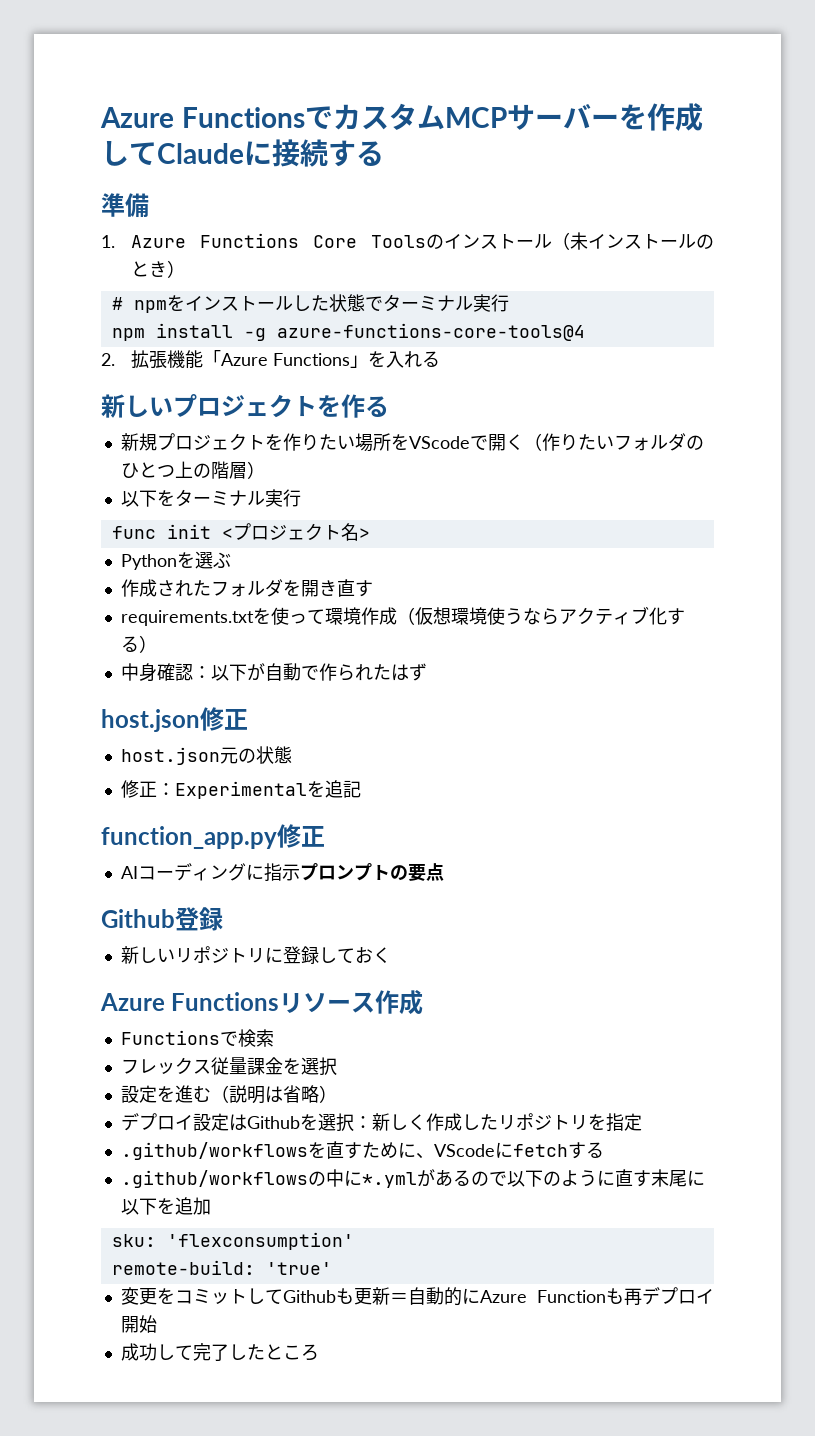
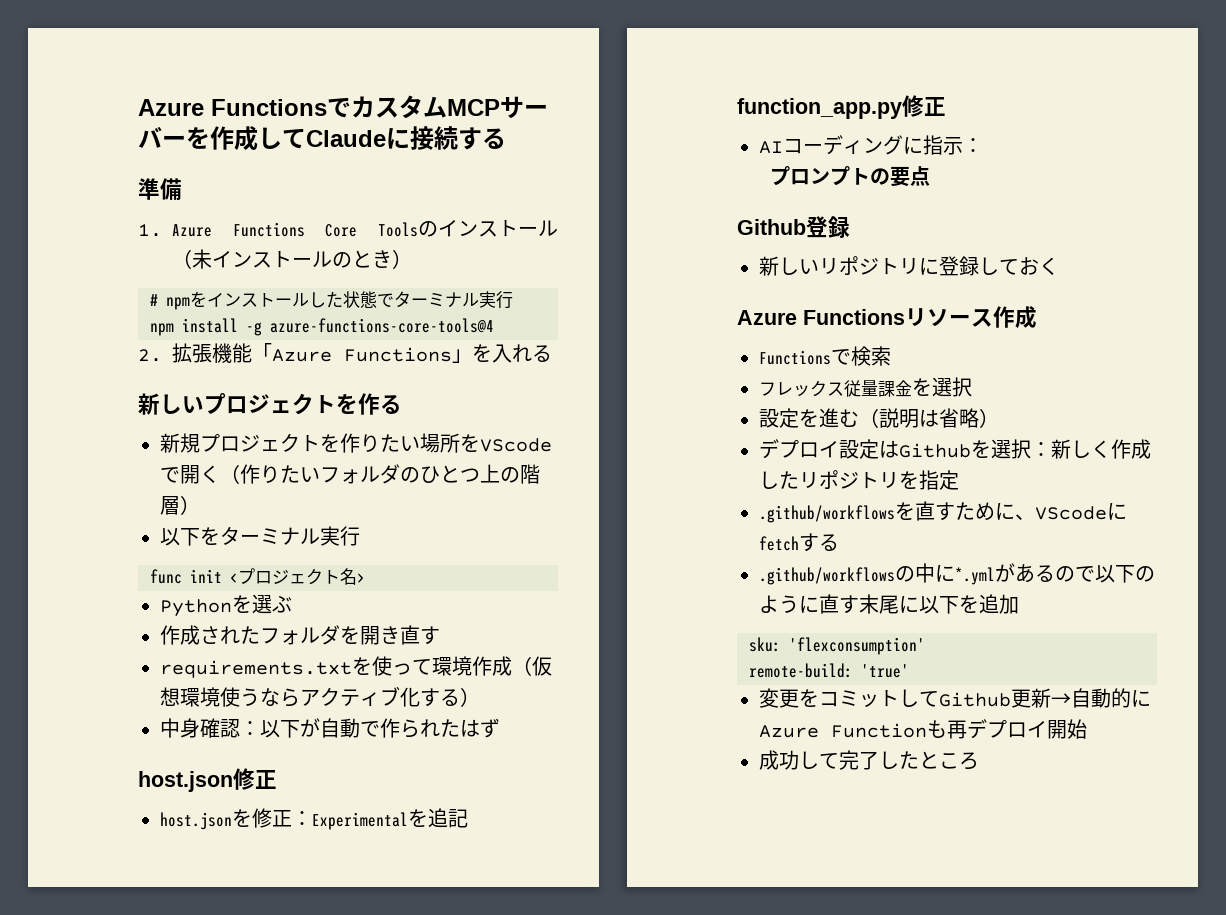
- host.json元の状態
- 修正：Experimentalを追記
+ host.jsonを修正：Experimentalを追記
- AIコーディングに指示プロンプトの要点
+ AIコーディングに指示：
+ プロンプトの要点
- 変更をコミットしてGithubも更新＝自動的にAzure Functionも再デプロイ開始
+ 変更をコミットしてGithub更新→自動的にAzure Functionも再デプロイ開始

